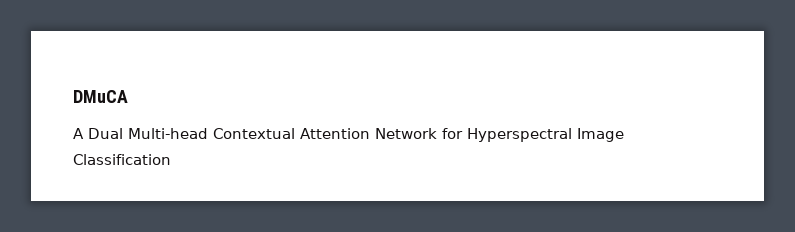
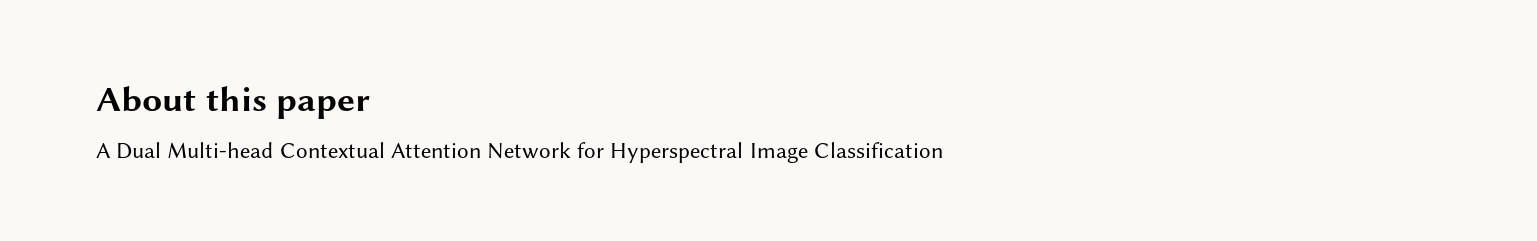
- DMuCA
+ About this paper

